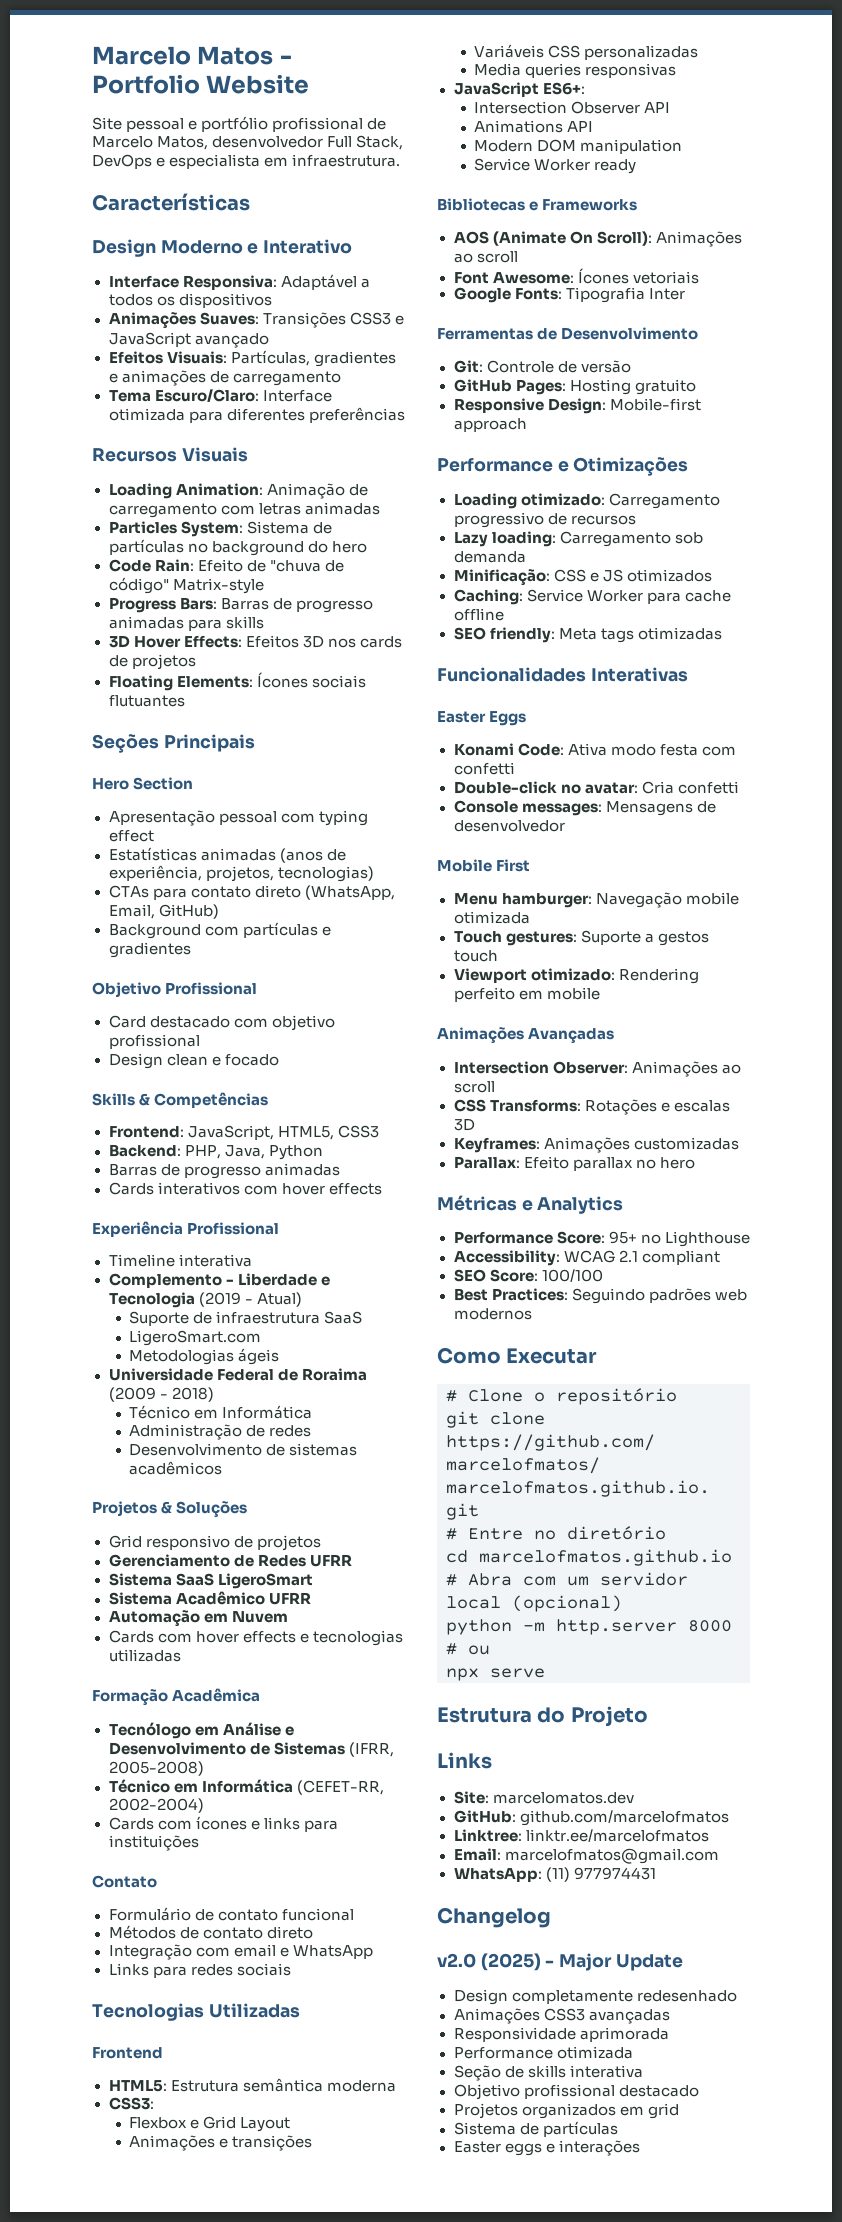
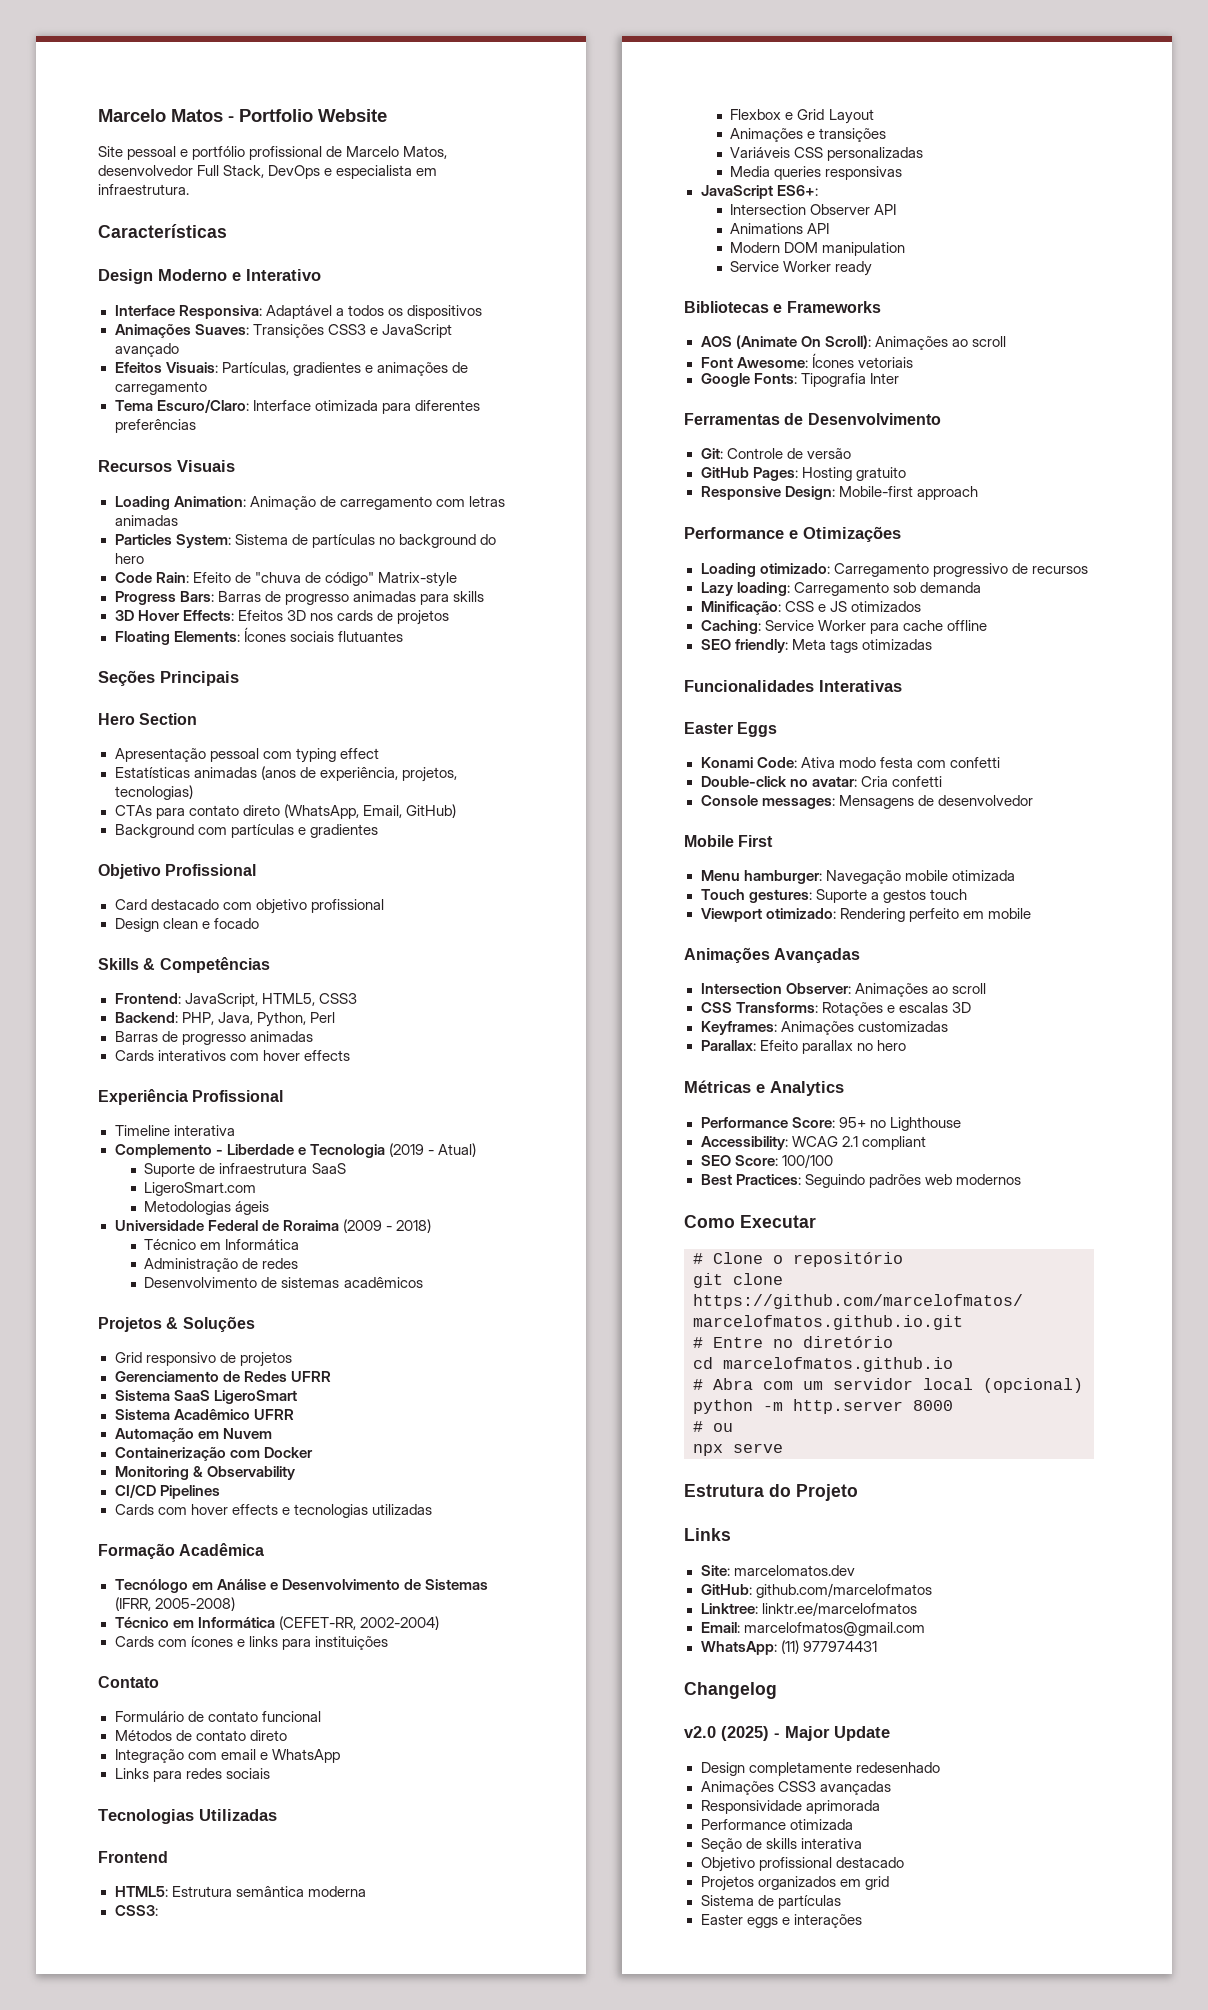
- Backend: PHP, Java, Python
+ Backend: PHP, Java, Python, Perl
+ Containerização com Docker
+ Monitoring & Observability
+ CI/CD Pipelines

